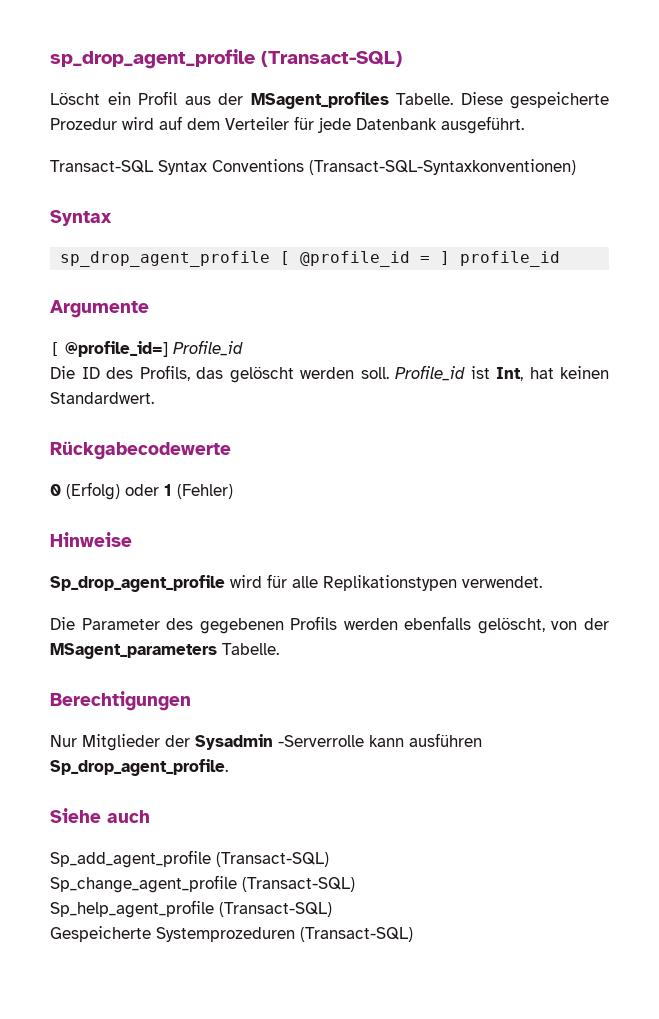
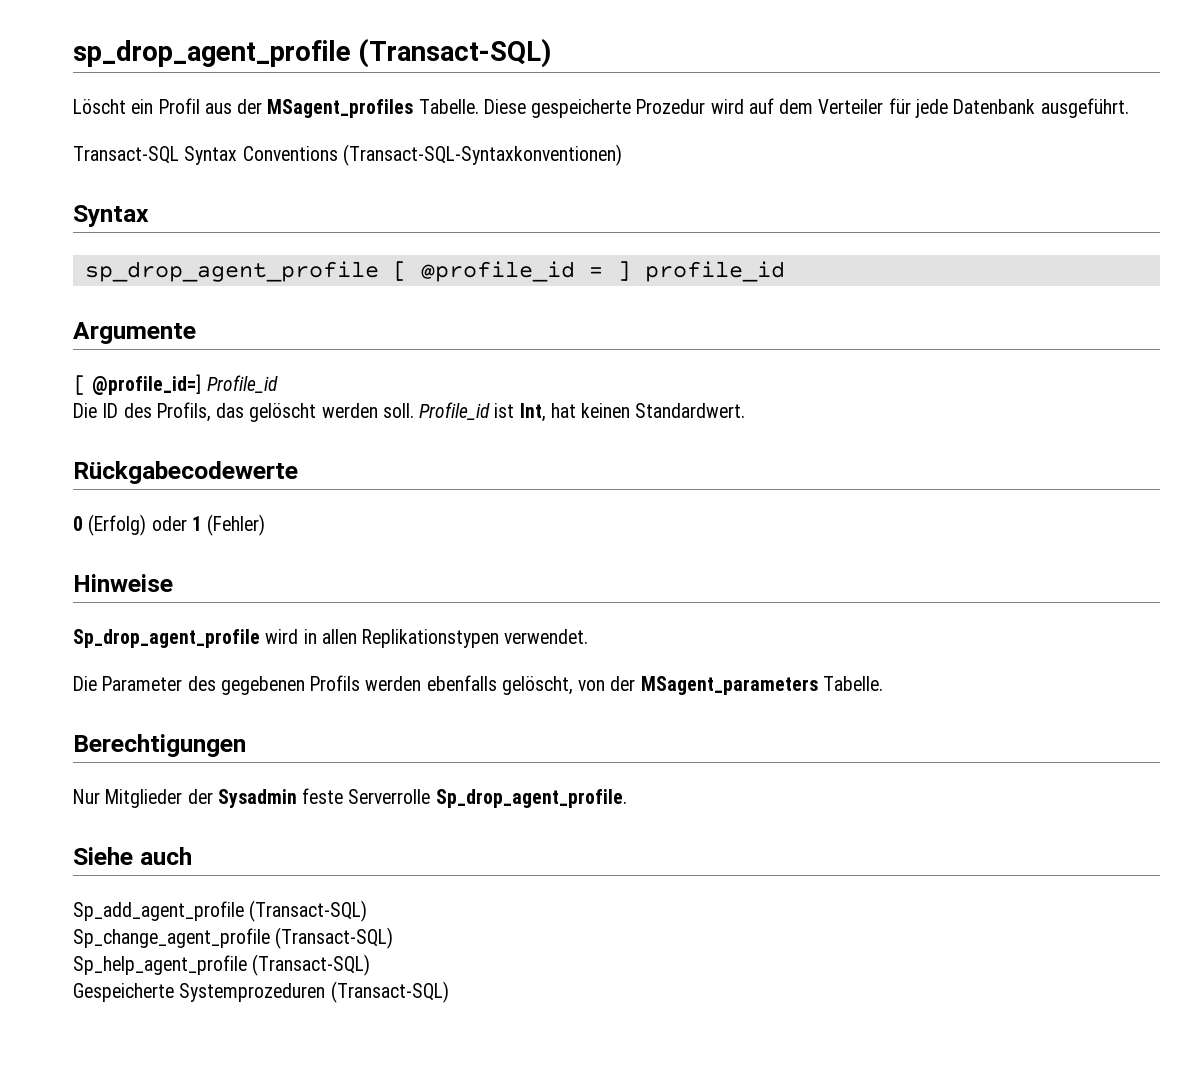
- Sp_drop_agent_profile wird für alle Replikationstypen verwendet.
+ Sp_drop_agent_profile wird in allen Replikationstypen verwendet.
- Nur Mitglieder der Sysadmin -Serverrolle kann ausführen Sp_drop_agent_profile.
+ Nur Mitglieder der Sysadmin feste Serverrolle Sp_drop_agent_profile.

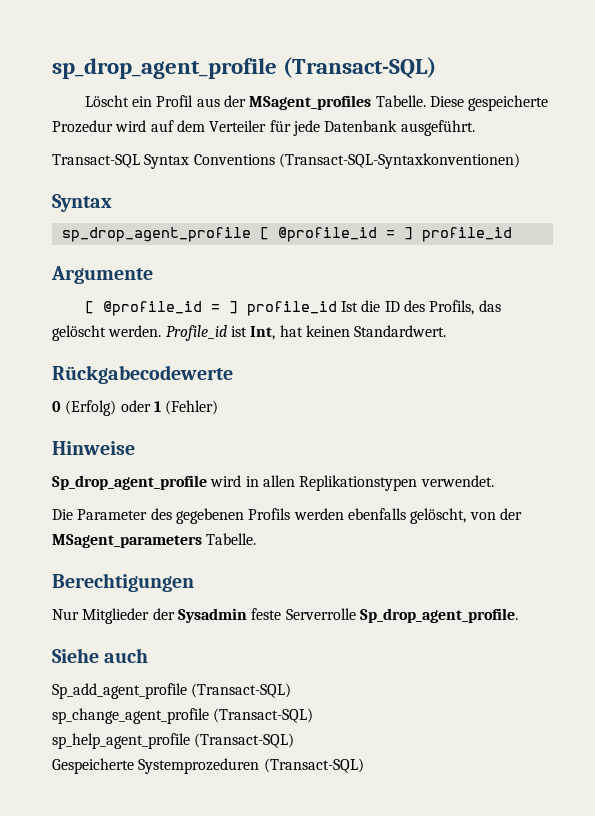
- [ @profile_id=] Profile_id
- Die ID des Profils, das gelöscht werden soll.
+ [ @profile_id = ] profile_id Ist die ID des Profils, das gelöscht werden.
- Sp_change_agent_profile (Transact-SQL)
- Sp_help_agent_profile (Transact-SQL)
+ sp_change_agent_profile (Transact-SQL)
+ sp_help_agent_profile (Transact-SQL)

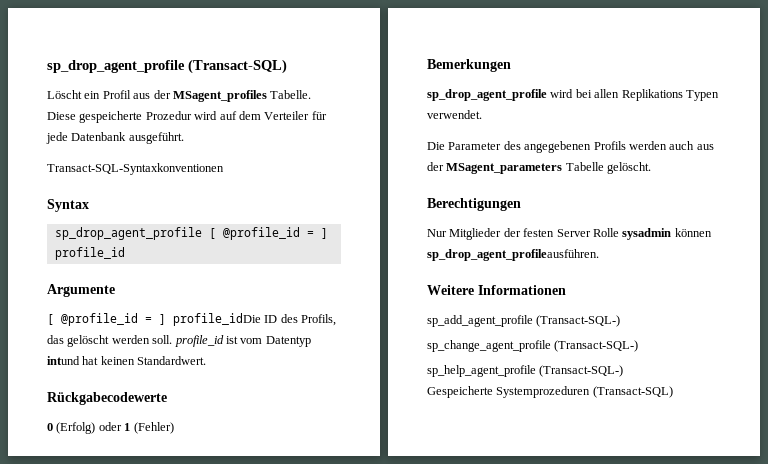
- Transact-SQL Syntax Conventions (Transact-SQL-Syntaxkonventionen)
+ Transact-SQL-Syntaxkonventionen
- [ @profile_id = ] profile_id Ist die ID des Profils, das gelöscht werden. Profile_id ist Int, hat keinen Standardwert.
+ [ @profile_id = ] profile_idDie ID des Profils, das gelöscht werden soll. profile_id ist vom Datentyp intund hat keinen Standardwert.
- Hinweise
- Sp_drop_agent_profile wird in allen Replikationstypen verwendet.
+ Bemerkungen
+ sp_drop_agent_profile wird bei allen Replikations Typen verwendet.
- Die Parameter des gegebenen Profils werden ebenfalls gelöscht, von der MSagent_parameters Tabelle.
+ Die Parameter des angegebenen Profils werden auch aus der MSagent_parameters Tabelle gelöscht.
  Berechtigungen
- Nur Mitglieder der Sysadmin feste Serverrolle Sp_drop_agent_profile.
- Siehe auch
- Sp_add_agent_profile (Transact-SQL)
+ Nur Mitglieder der festen Server Rolle sysadmin können sp_drop_agent_profileausführen.
+ Weitere Informationen
+ sp_add_agent_profile (Transact-SQL-)
- sp_change_agent_profile (Transact-SQL)
+ sp_change_agent_profile (Transact-SQL-)
- sp_help_agent_profile (Transact-SQL)
+ sp_help_agent_profile (Transact-SQL-)

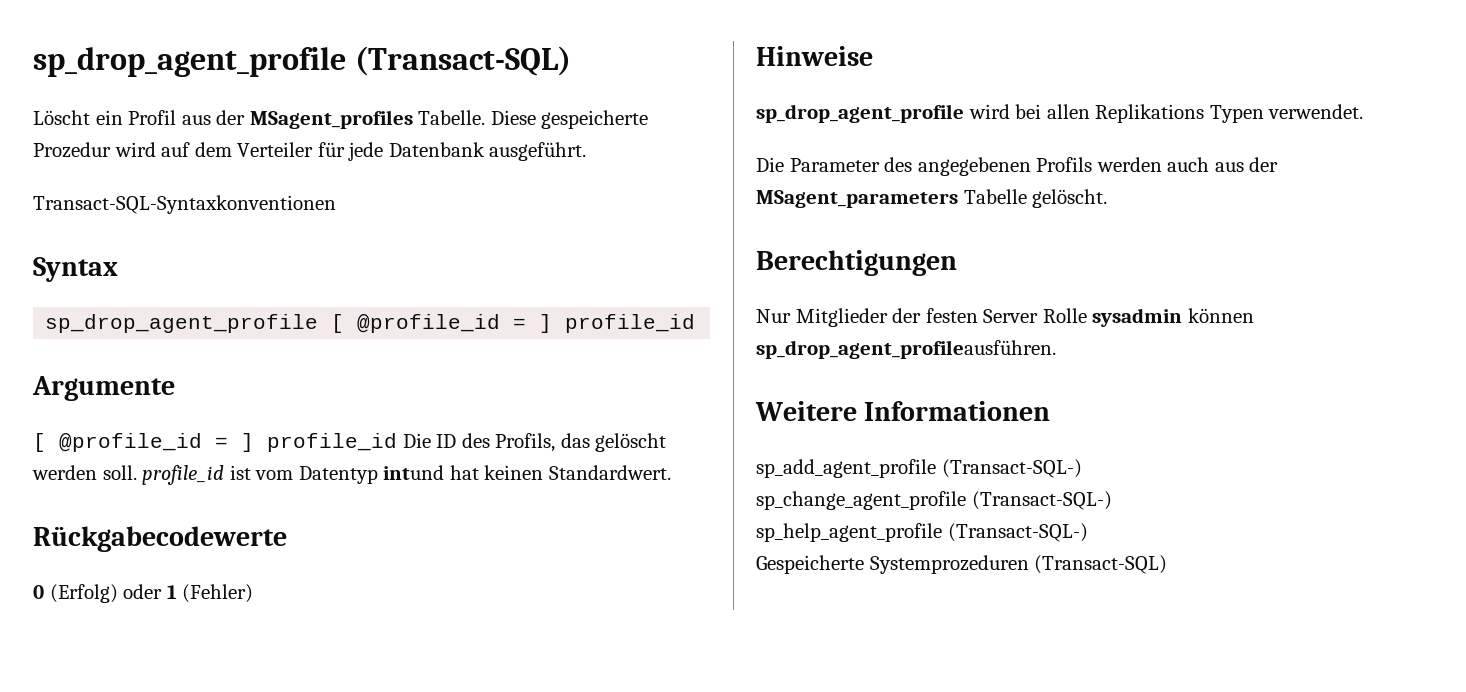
- [ @profile_id = ] profile_idDie ID des Profils, das gelöscht werden soll. profile_id ist vom Datentyp intund hat keinen Standardwert.
+ [ @profile_id = ] profile_id Die ID des Profils, das gelöscht werden soll. profile_id ist vom Datentyp intund hat keinen Standardwert.
- Bemerkungen
+ Hinweise

